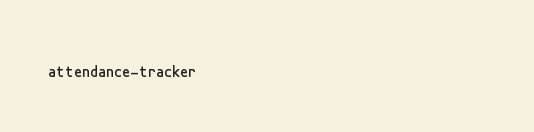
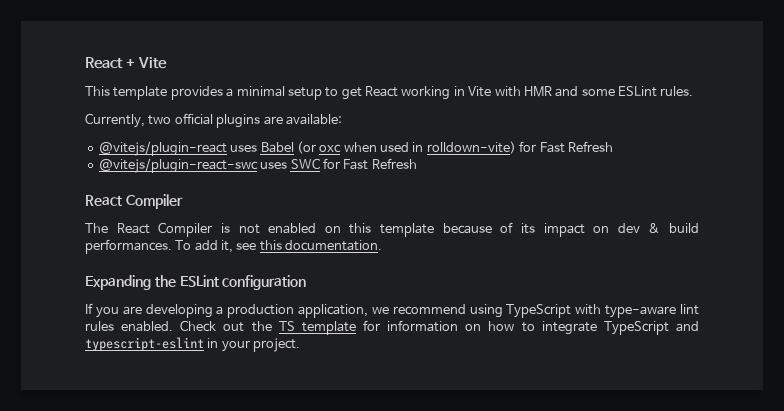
- attendance-tracker
+ React + Vite
+ This template provides a minimal setup to get React working in Vite with HMR and some ESLint rules.
+ Currently, two official plugins are available:
+ @vitejs/plugin-react uses Babel (or oxc when used in rolldown-vite) for Fast Refresh
+ @vitejs/plugin-react-swc uses SWC for Fast Refresh
+ React Compiler
+ The React Compiler is not enabled on this template because of its impact on dev & build performances. To add it, see this documentation.
+ Expanding the ESLint configuration
+ If you are developing a production application, we recommend using TypeScript with type-aware lint rules enabled. Check out the TS template for information on how to integrate TypeScript and typescript-eslint in your project.

